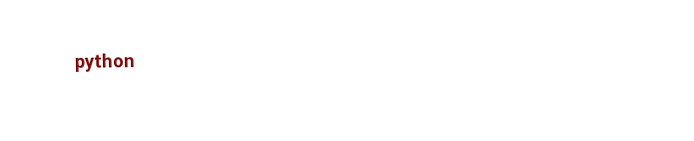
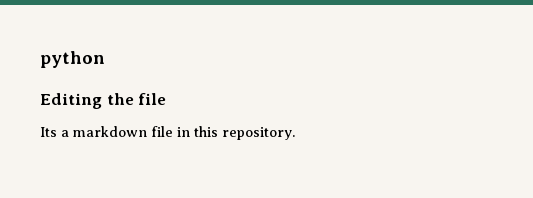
+ Editing the file
+ Its a markdown file in this repository.

